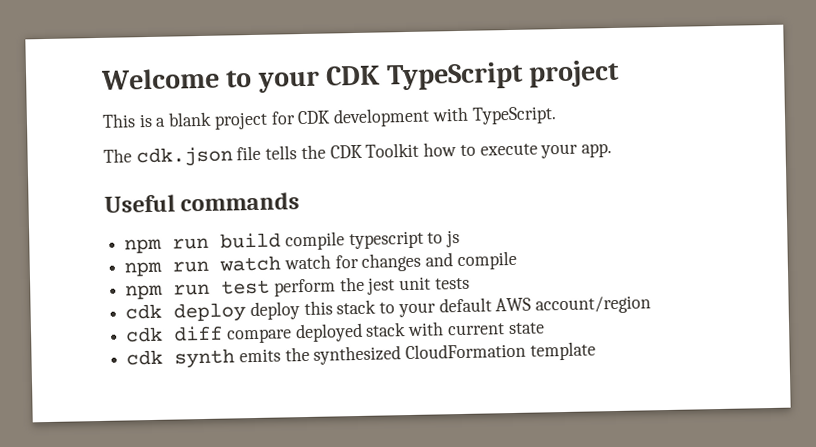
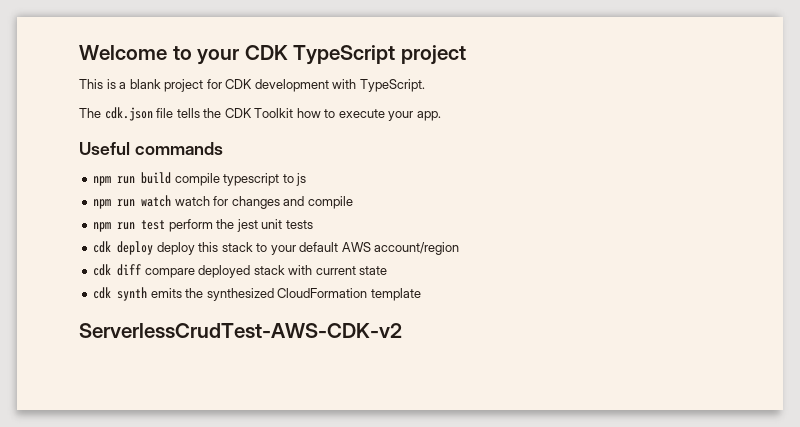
+ ServerlessCrudTest-AWS-CDK-v2

